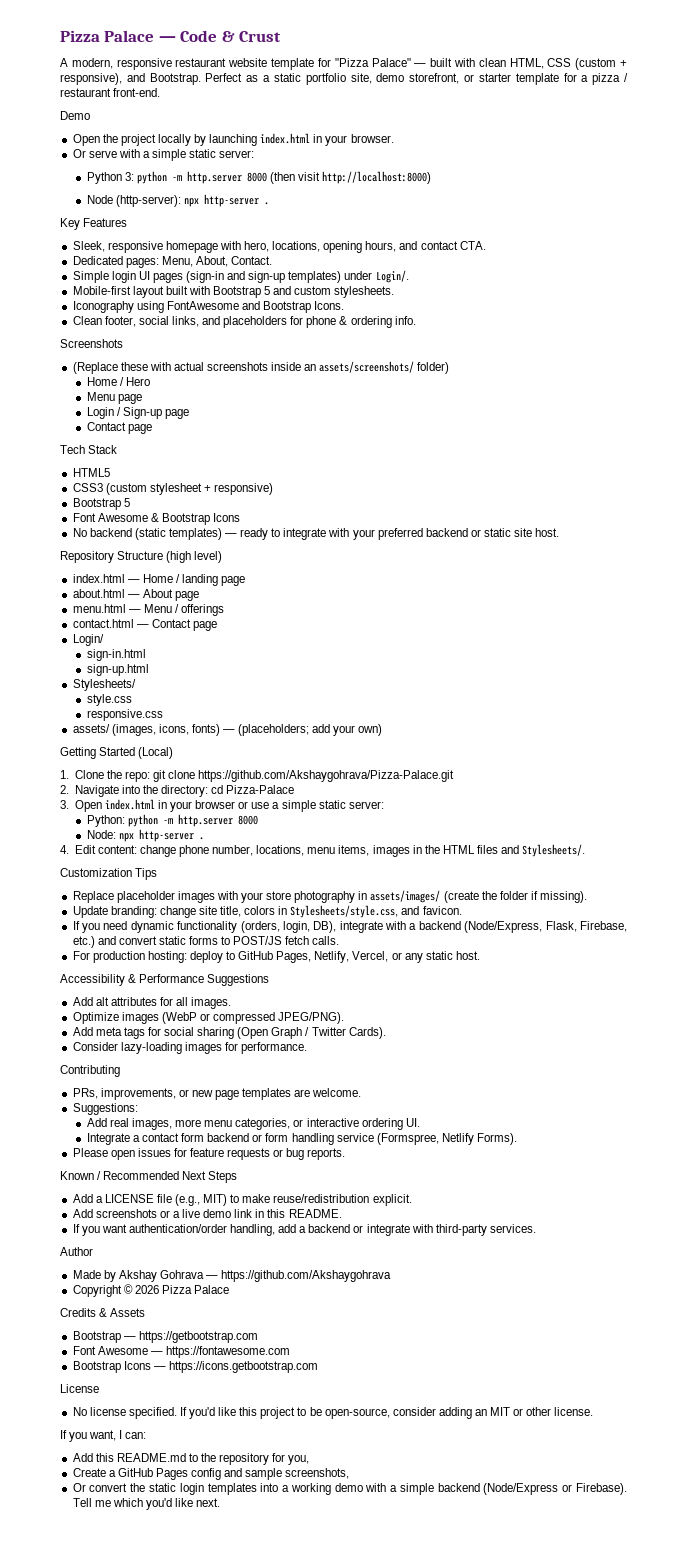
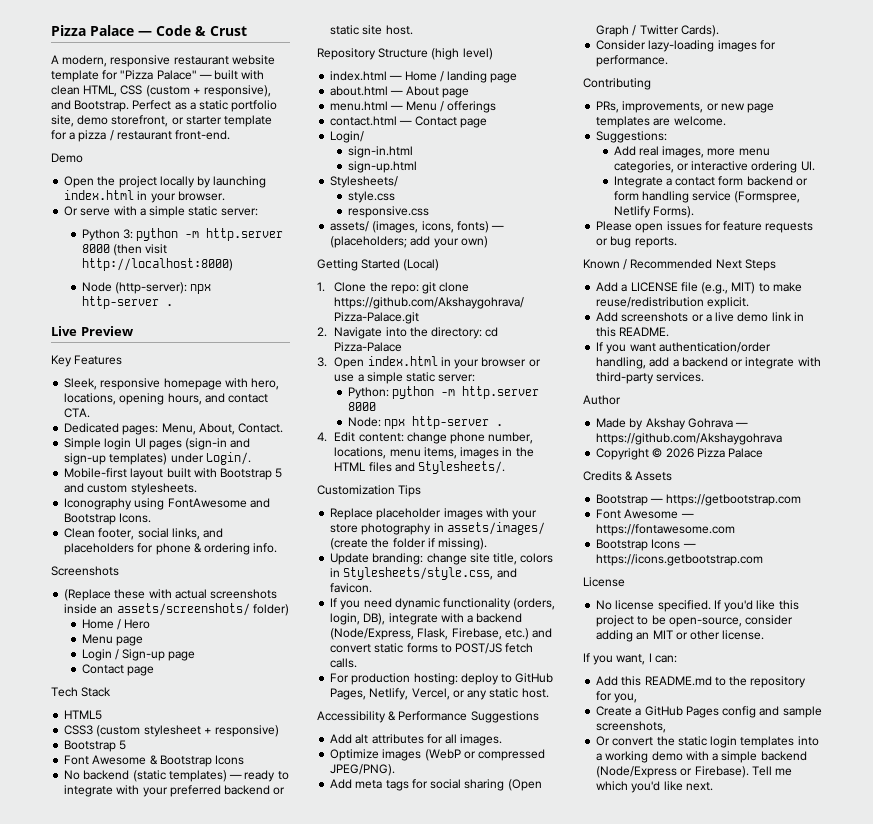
+ Live Preview

